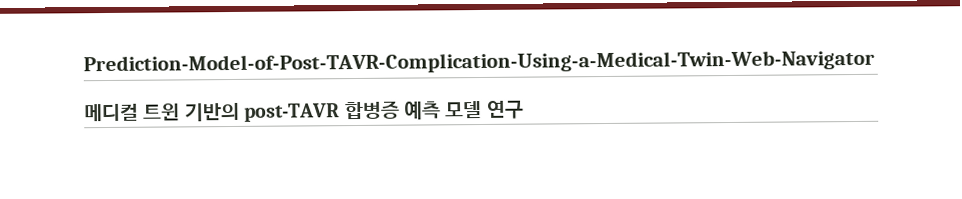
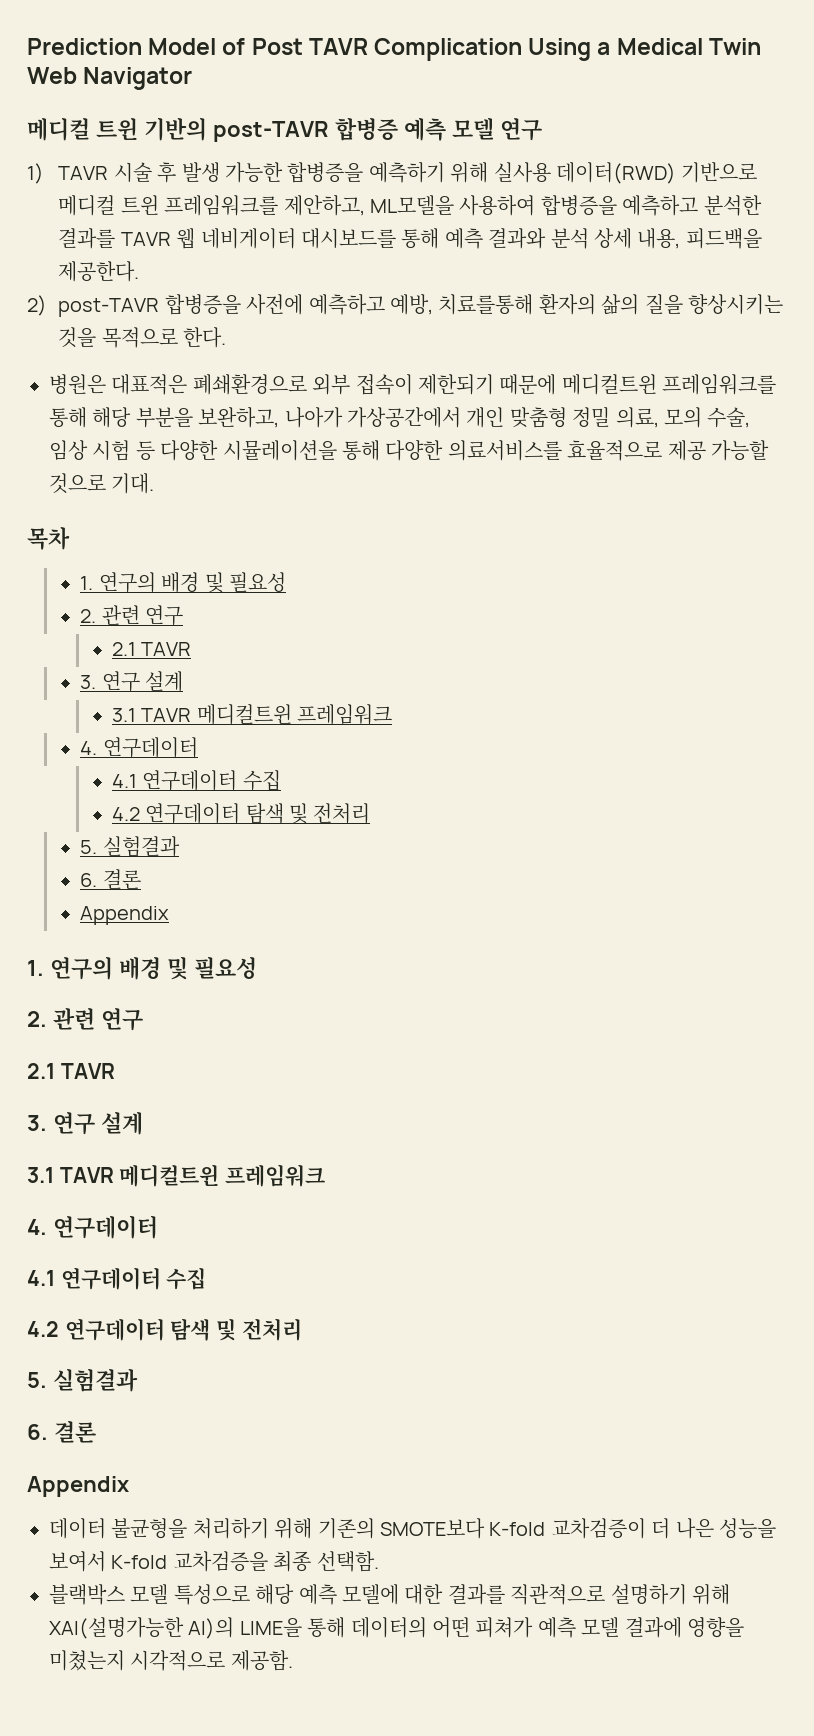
- Prediction-Model-of-Post-TAVR-Complication-Using-a-Medical-Twin-Web-Navigator
+ Prediction Model of Post TAVR Complication Using a Medical Twin Web Navigator
+ 1) TAVR 시술 후 발생 가능한 합병증을 예측하기 위해 실사용 데이터(RWD) 기반으로 메디컬 트윈 프레임워크를 제안하고, ML모델을 사용하여 합병증을 예측하고 분석한 결과를 TAVR 웹 네비게이터 대시보드를 통해 예측 결과와 분석 상세 내용, 피드백을 제공한다.
+ 2) post-TAVR 합병증을 사전에 예측하고 예방, 치료를통해 환자의 삶의 질을 향상시키는 것을 목적으로 한다.
+ 병원은 대표적은 폐쇄환경으로 외부 접속이 제한되기 때문에 메디컬트윈 프레임워크를 통해 해당 부분을 보완하고, 나아가 가상공간에서 개인 맞춤형 정밀 의료, 모의 수술, 임상 시험 등 다양한 시뮬레이션을 통해 다양한 의료서비스를 효율적으로 제공 가능할 것으로 기대.
+ 목차
+ 1. 연구의 배경 및 필요성
+ 2. 관련 연구
+ 2.1 TAVR
+ 3. 연구 설계
+ 3.1 TAVR 메디컬트윈 프레임워크
+ 4. 연구데이터
+ 4.1 연구데이터 수집
+ 4.2 연구데이터 탐색 및 전처리
+ 5. 실험결과
+ 6. 결론
+ Appendix
+ 1. 연구의 배경 및 필요성
+ 2. 관련 연구
+ 2.1 TAVR
+ 3. 연구 설계
+ 3.1 TAVR 메디컬트윈 프레임워크
+ 4. 연구데이터
+ 4.1 연구데이터 수집
+ 4.2 연구데이터 탐색 및 전처리
+ 5. 실험결과
+ 6. 결론
+ Appendix
+ 데이터 불균형을 처리하기 위해 기존의 SMOTE보다 K-fold 교차검증이 더 나은 성능을 보여서 K-fold 교차검증을 최종 선택함.
+ 블랙박스 모델 특성으로 해당 예측 모델에 대한 결과를 직관적으로 설명하기 위해 XAI(설명가능한 AI)의 LIME을 통해 데이터의 어떤 피쳐가 예측 모델 결과에 영향을 미쳤는지 시각적으로 제공함.

